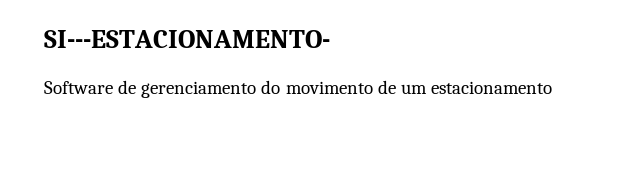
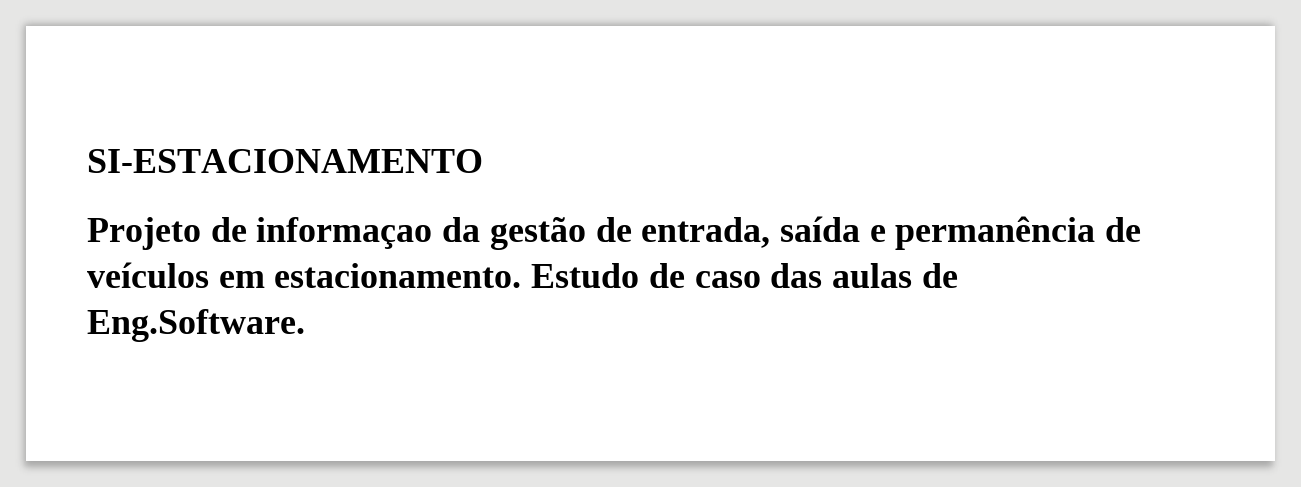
- SI---ESTACIONAMENTO-
- Software de gerenciamento do movimento de um estacionamento
+ SI-ESTACIONAMENTO
+ Projeto de informaçao da gestão de entrada, saída e permanência de veículos em estacionamento. Estudo de caso das aulas de Eng.Software.

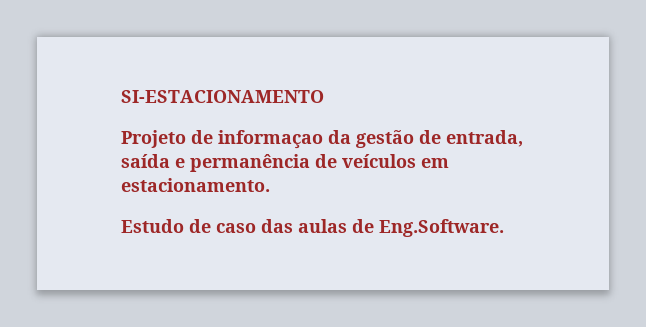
- Projeto de informaçao da gestão de entrada, saída e permanência de veículos em estacionamento. Estudo de caso das aulas de Eng.Software.
+ Projeto de informaçao da gestão de entrada, saída e permanência de veículos em estacionamento.
+ Estudo de caso das aulas de Eng.Software.

